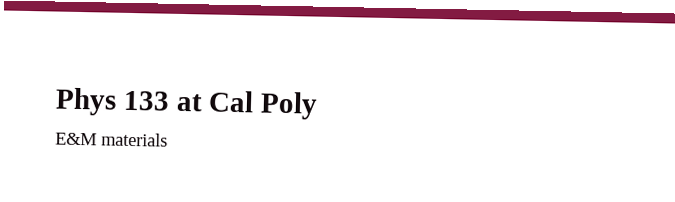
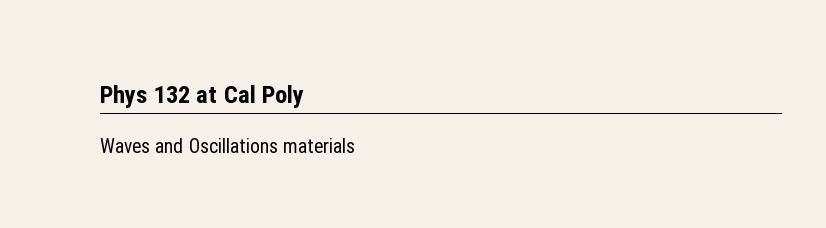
- Phys 133 at Cal Poly
+ Phys 132 at Cal Poly
- E&M materials
+ Waves and Oscillations materials

